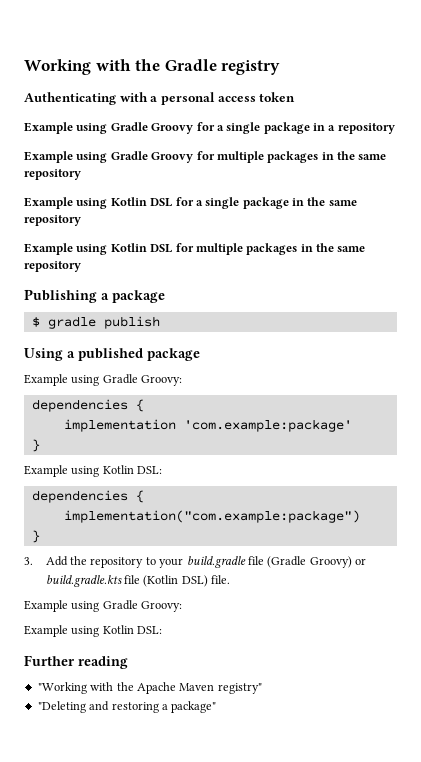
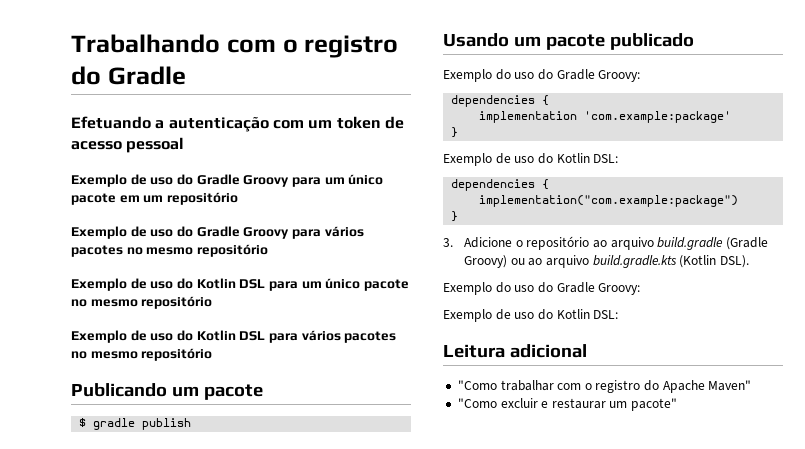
- Working with the Gradle registry
- Authenticating with a personal access token
- Example using Gradle Groovy for a single package in a repository
- Example using Gradle Groovy for multiple packages in the same repository
- Example using Kotlin DSL for a single package in the same repository
- Example using Kotlin DSL for multiple packages in the same repository
- Publishing a package
+ Trabalhando com o registro do Gradle
+ Efetuando a autenticação com um token de acesso pessoal
+ Exemplo de uso do Gradle Groovy para um único pacote em um repositório
+ Exemplo de uso do Gradle Groovy para vários pacotes no mesmo repositório
+ Exemplo de uso do Kotlin DSL para um único pacote no mesmo repositório
+ Exemplo de uso do Kotlin DSL para vários pacotes no mesmo repositório
+ Publicando um pacote
  $ gradle publish
- Using a published package
- Example using Gradle Groovy:
+ Usando um pacote publicado
+ Exemplo do uso do Gradle Groovy:
  implementation 'com.example:package'
  }
- Example using Kotlin DSL:
+ Exemplo de uso do Kotlin DSL:
- 3. Add the repository to your build.gradle file (Gradle Groovy) or build.gradle.kts file (Kotlin DSL) file.
- Example using Gradle Groovy:
- Example using Kotlin DSL:
- Further reading
- "Working with the Apache Maven registry"
- "Deleting and restoring a package"
+ 3. Adicione o repositório ao arquivo build.gradle (Gradle Groovy) ou ao arquivo build.gradle.kts (Kotlin DSL).
+ Exemplo do uso do Gradle Groovy:
+ Exemplo de uso do Kotlin DSL:
+ Leitura adicional
+ "Como trabalhar com o registro do Apache Maven"
+ "Como excluir e restaurar um pacote"

